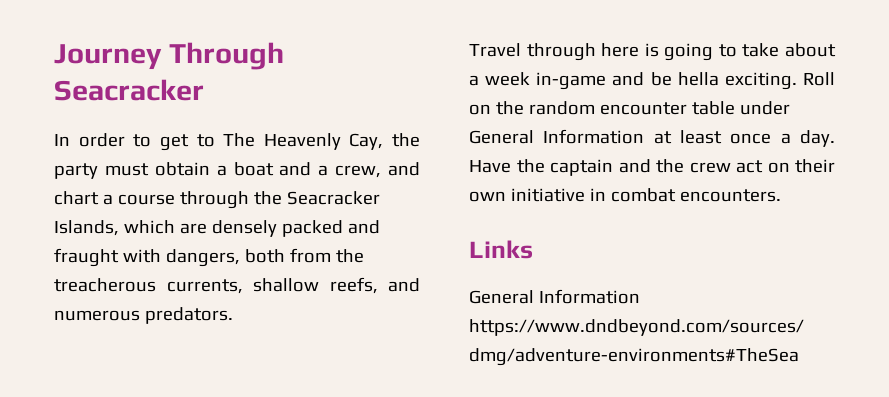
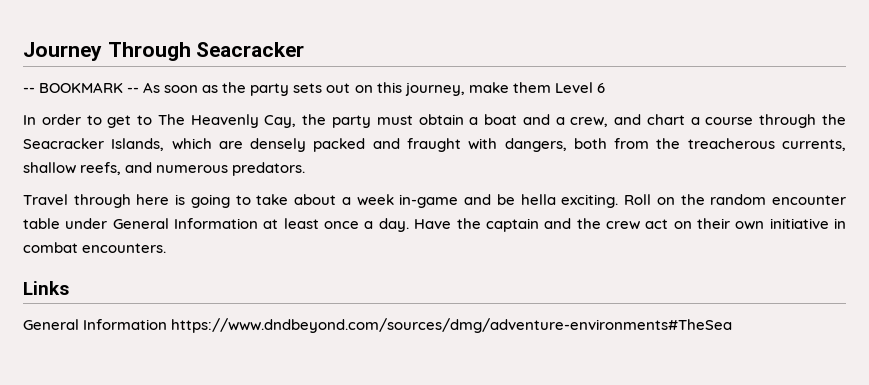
+ -- BOOKMARK -- As soon as the party sets out on this journey, make them Level 6

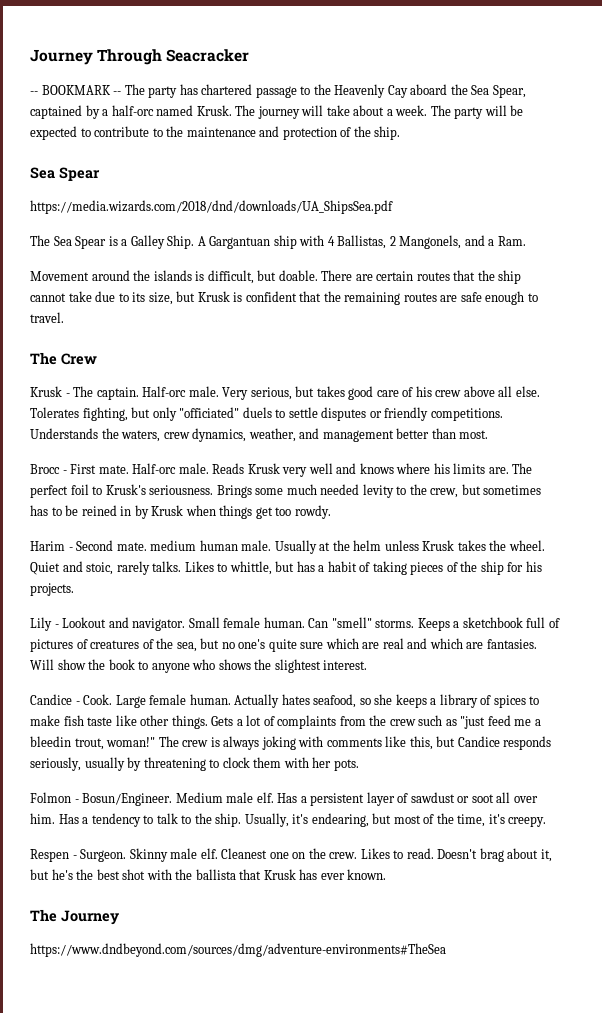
- -- BOOKMARK -- As soon as the party sets out on this journey, make them Level 6
- In order to get to The Heavenly Cay, the party must obtain a boat and a crew, and chart a course through the Seacracker Islands, which are densely packed and fraught with dangers, both from the treacherous currents, shallow reefs, and numerous predators.
- Travel through here is going to take about a week in-game and be hella exciting. Roll on the random encounter table under General Information at least once a day. Have the captain and the crew act on their own initiative in combat encounters.
- Links
- General Information https://www.dndbeyond.com/sources/dmg/adventure-environments#TheSea
+ -- BOOKMARK -- The party has chartered passage to the Heavenly Cay aboard the Sea Spear, captained by a half-orc named Krusk. The journey will take about a week. The party will be expected to contribute to the maintenance and protection of the ship.
+ Sea Spear
+ https://media.wizards.com/2018/dnd/downloads/UA_ShipsSea.pdf
+ The Sea Spear is a Galley Ship. A Gargantuan ship with 4 Ballistas, 2 Mangonels, and a Ram.
+ Movement around the islands is difficult, but doable. There are certain routes that the ship cannot take due to its size, but Krusk is confident that the remaining routes are safe enough to travel.
+ The Crew
+ Krusk - The captain. Half-orc male. Very serious, but takes good care of his crew above all else. Tolerates fighting, but only "officiated" duels to settle disputes or friendly competitions. Understands the waters, crew dynamics, weather, and management better than most.
+ Brocc - First mate. Half-orc male. Reads Krusk very well and knows where his limits are. The perfect foil to Krusk's seriousness. Brings some much needed levity to the crew, but sometimes has to be reined in by Krusk when things get too rowdy.
+ Harim - Second mate. medium human male. Usually at the helm unless Krusk takes the wheel. Quiet and stoic, rarely talks. Likes to whittle, but has a habit of taking pieces of the ship for his projects.
+ Lily - Lookout and navigator. Small female human. Can "smell" storms. Keeps a sketchbook full of pictures of creatures of the sea, but no one's quite sure which are real and which are fantasies. Will show the book to anyone who shows the slightest interest.
+ Candice - Cook. Large female human. Actually hates seafood, so she keeps a library of spices to make fish taste like other things. Gets a lot of complaints from the crew such as "just feed me a bleedin trout, woman!" The crew is always joking with comments like this, but Candice responds seriously, usually by threatening to clock them with her pots.
+ Folmon - Bosun/Engineer. Medium male elf. Has a persistent layer of sawdust or soot all over him. Has a tendency to talk to the ship. Usually, it's endearing, but most of the time, it's creepy.
+ Respen - Surgeon. Skinny male elf. Cleanest one on the crew. Likes to read. Doesn't brag about it, but he's the best shot with the ballista that Krusk has ever known.
+ The Journey
+ https://www.dndbeyond.com/sources/dmg/adventure-environments#TheSea

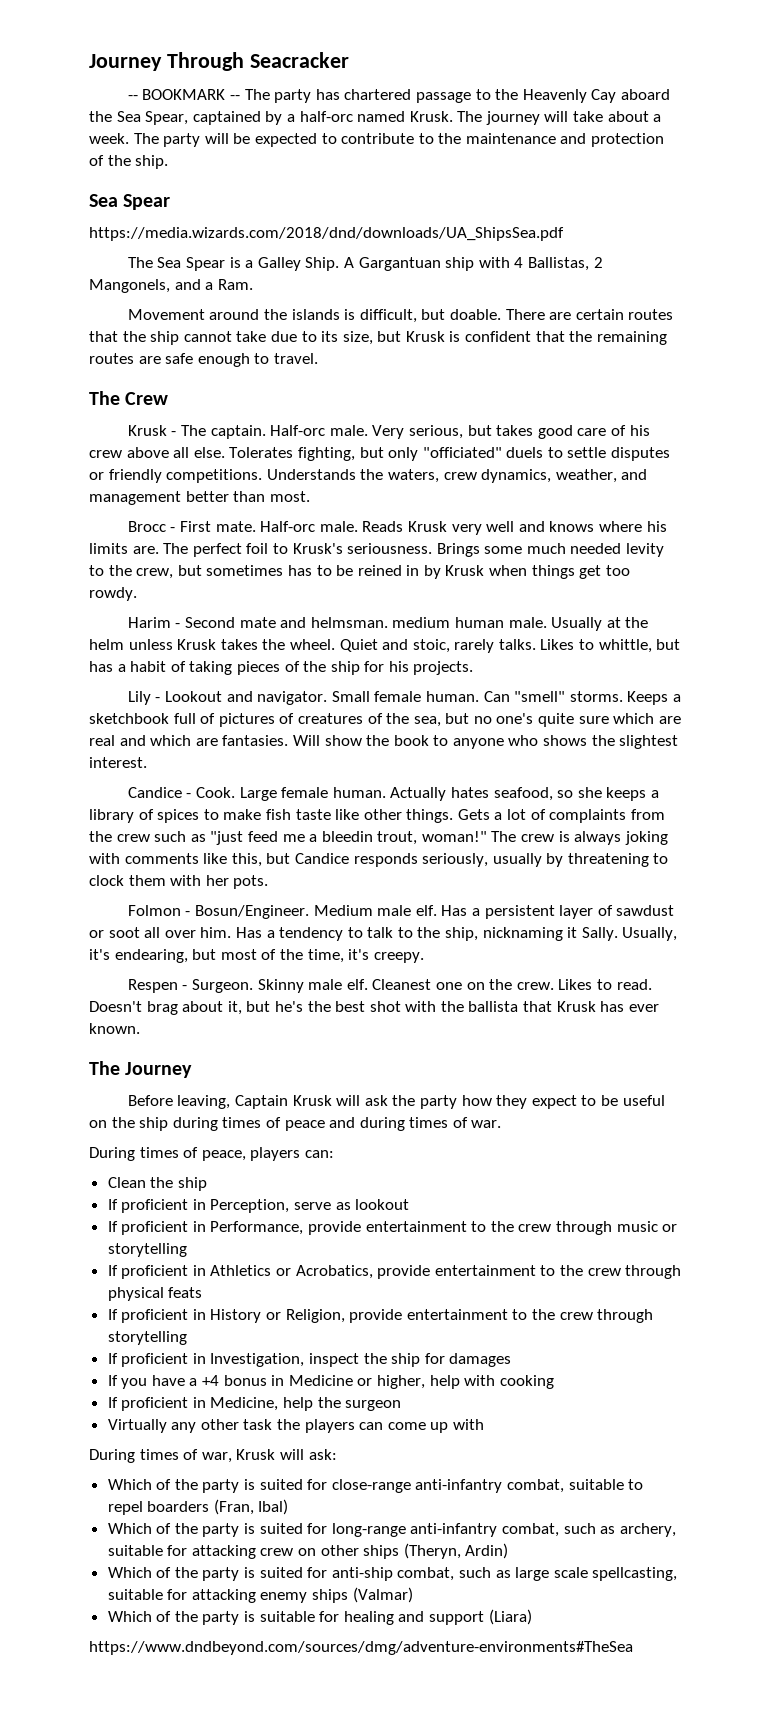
- Harim - Second mate. medium human male.
+ Harim - Second mate and helmsman. medium human male.
- Has a tendency to talk to the ship.
+ Has a tendency to talk to the ship, nicknaming it Sally.
+ Before leaving, Captain Krusk will ask the party how they expect to be useful on the ship during times of peace and during times of war.
+ During times of peace, players can:
+ Clean the ship
+ If proficient in Perception, serve as lookout
+ If proficient in Performance, provide entertainment to the crew through music or storytelling
+ If proficient in Athletics or Acrobatics, provide entertainment to the crew through physical feats
+ If proficient in History or Religion, provide entertainment to the crew through storytelling
+ If proficient in Investigation, inspect the ship for damages
+ If you have a +4 bonus in Medicine or higher, help with cooking
+ If proficient in Medicine, help the surgeon
+ Virtually any other task the players can come up with
+ During times of war, Krusk will ask:
+ Which of the party is suited for close-range anti-infantry combat, suitable to repel boarders (Fran, Ibal)
+ Which of the party is suited for long-range anti-infantry combat, such as archery, suitable for attacking crew on other ships (Theryn, Ardin)
+ Which of the party is suited for anti-ship combat, such as large scale spellcasting, suitable for attacking enemy ships (Valmar)
+ Which of the party is suitable for healing and support (Liara)

